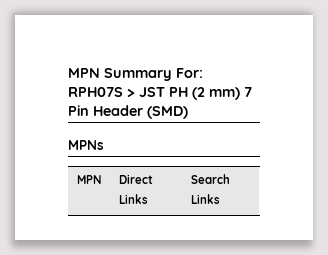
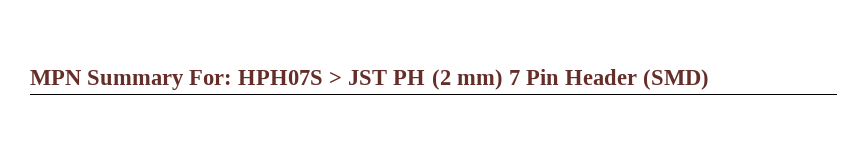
- MPN Summary For: RPH07S > JST PH (2 mm) 7 Pin Header (SMD)
+ MPN Summary For: HPH07S > JST PH (2 mm) 7 Pin Header (SMD)
- MPNs
- MPN | Direct Links | Search Links

